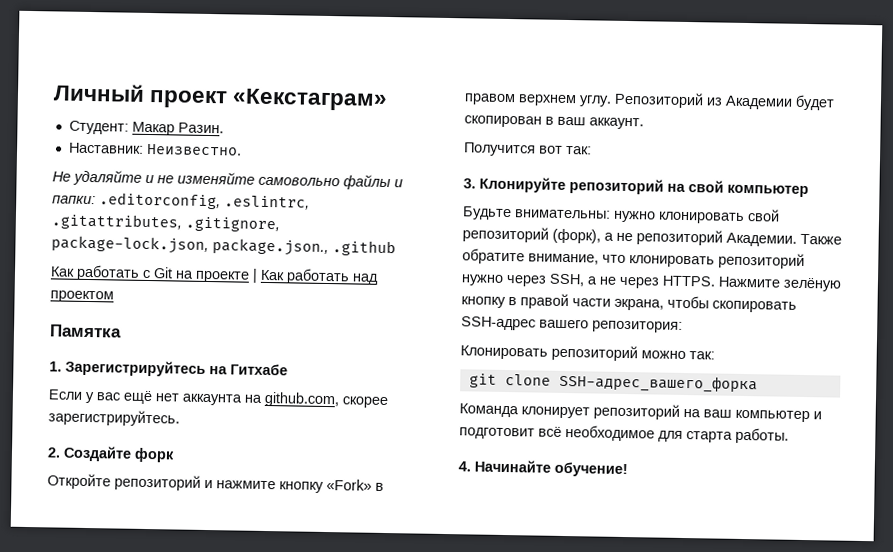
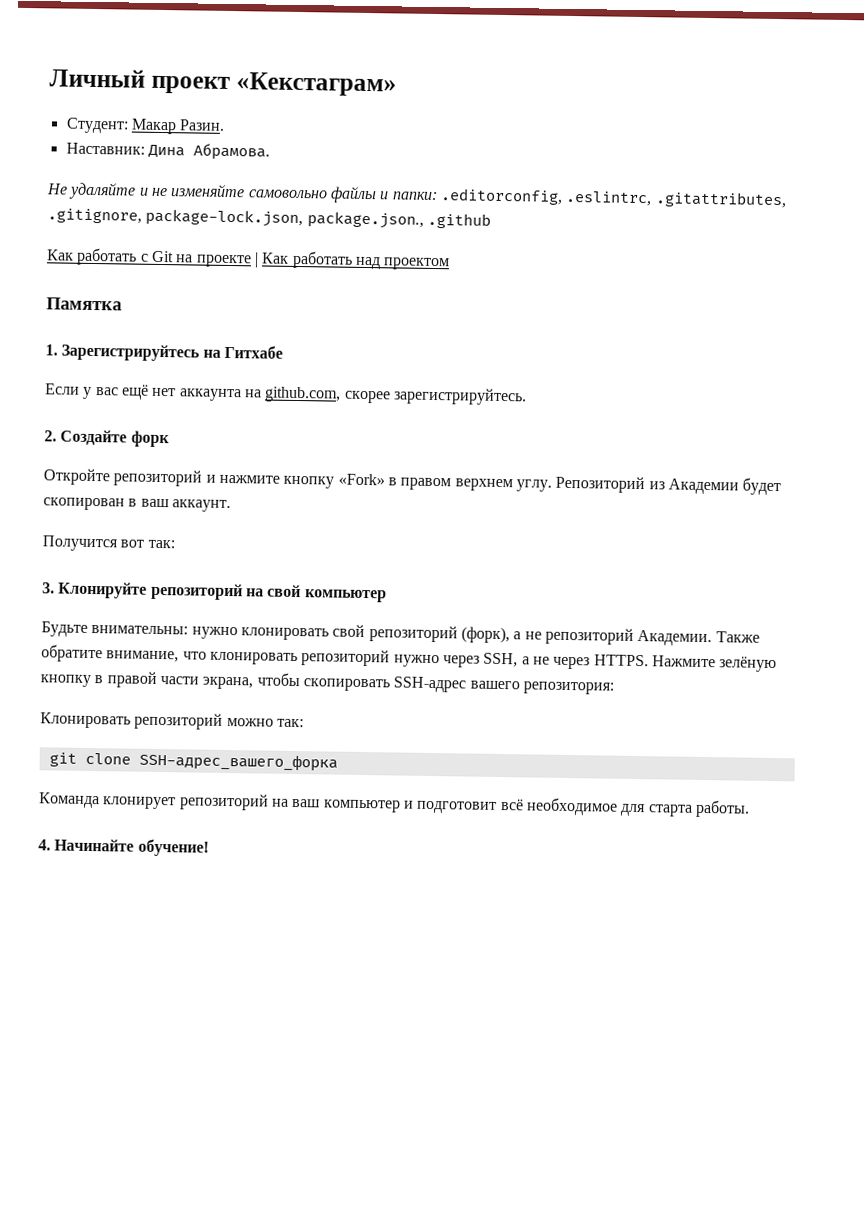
- Наставник: Неизвестно.
+ Наставник: Дина Абрамова.

